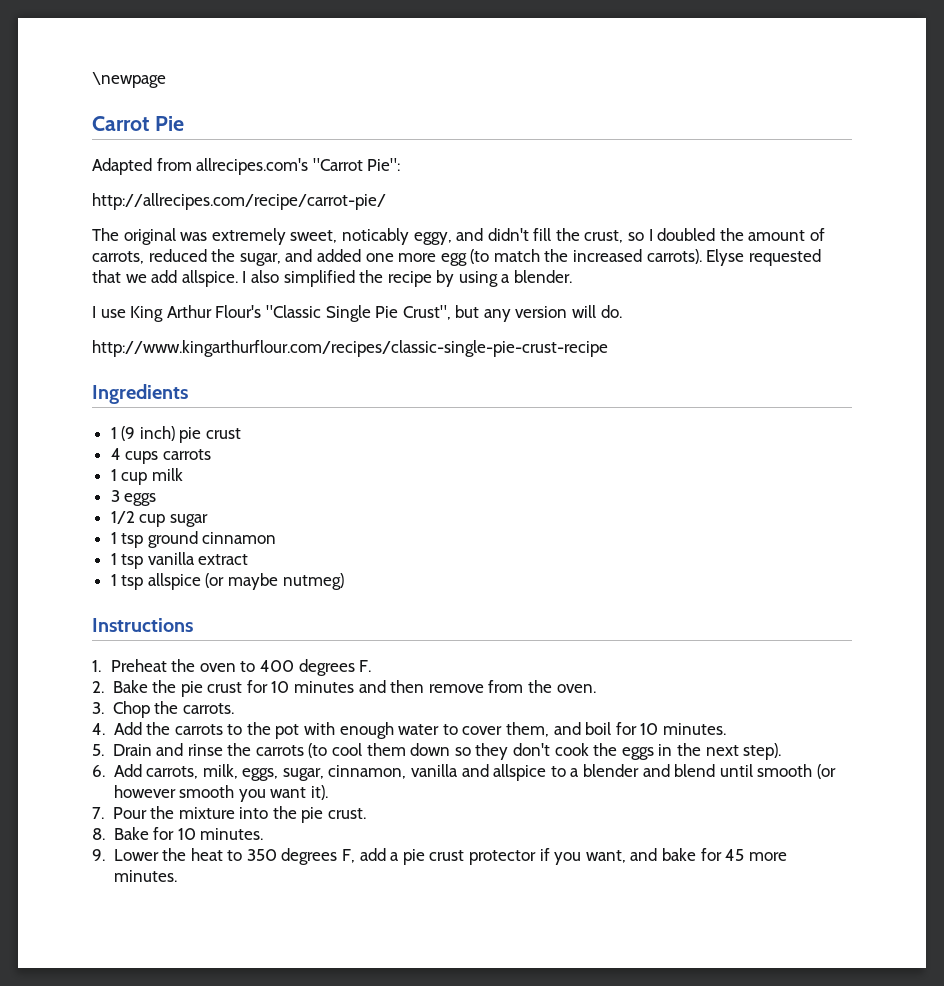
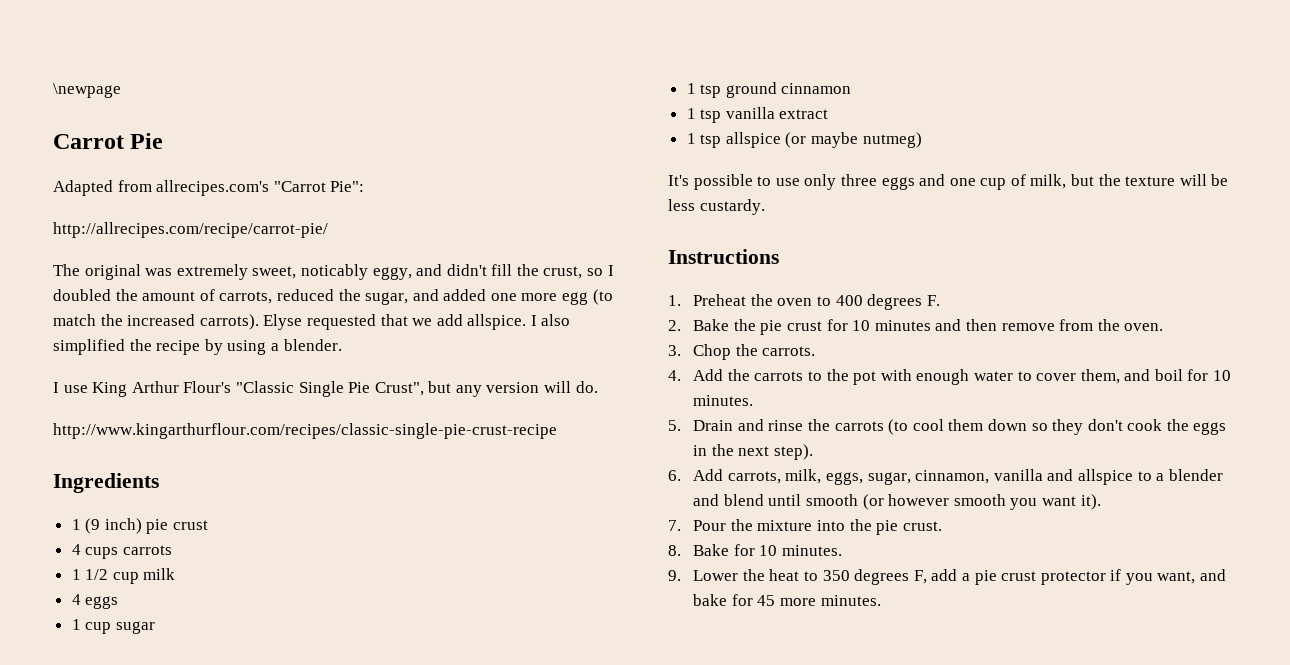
- 1 cup milk
+ 1 1/2 cup milk
- 3 eggs
+ 4 eggs
- 1/2 cup sugar
+ 1 cup sugar
+ It's possible to use only three eggs and one cup of milk, but the texture will be less custardy.

